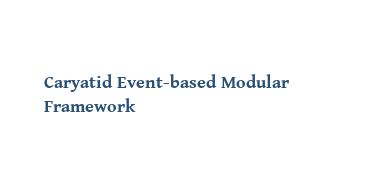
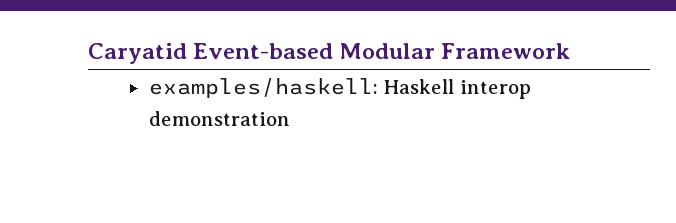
+ examples/haskell: Haskell interop demonstration

